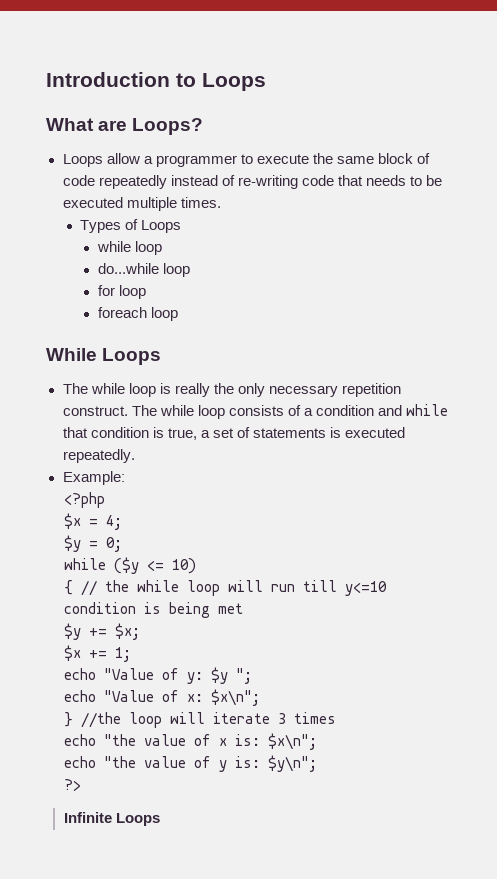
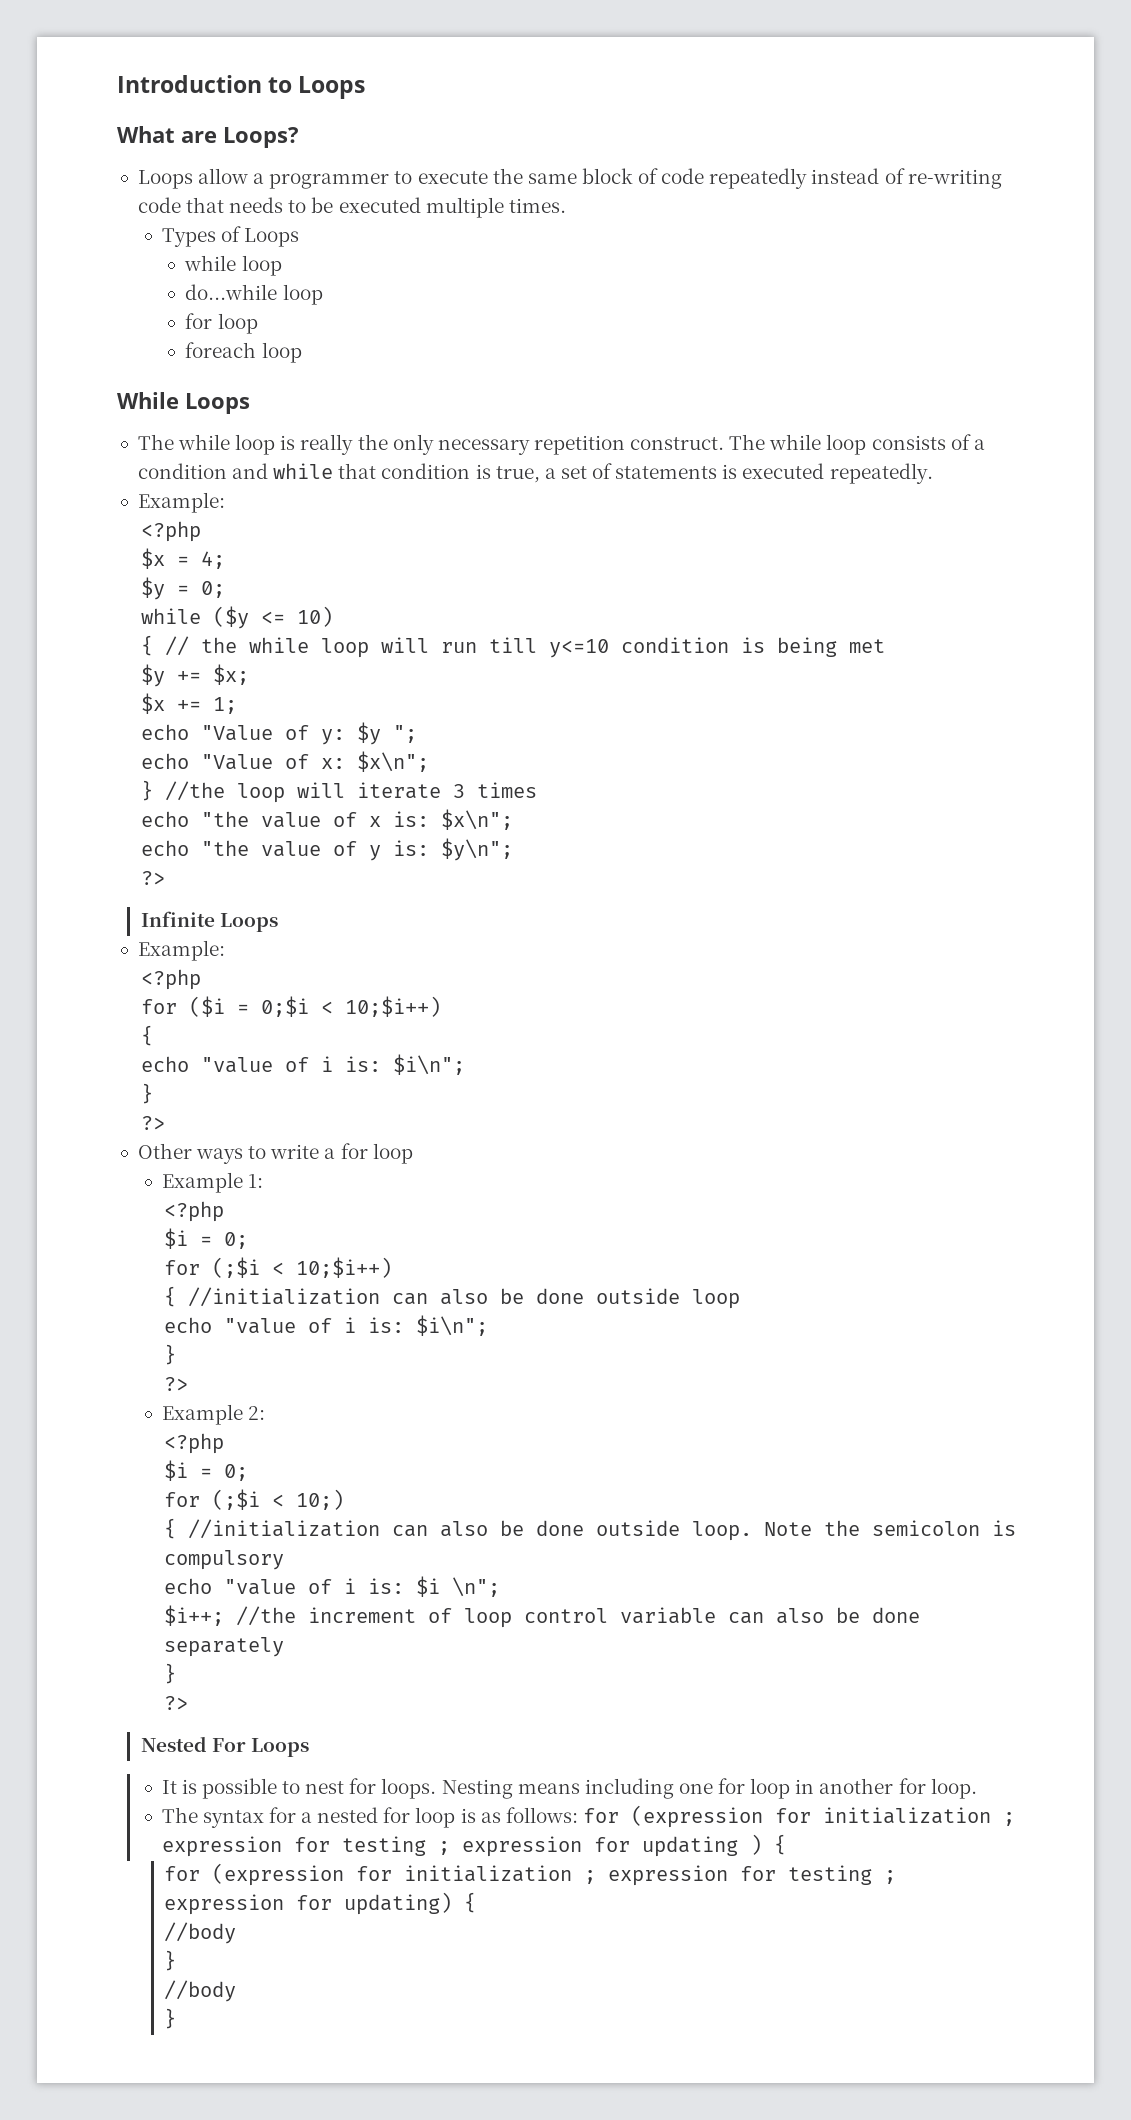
  Infinite Loops
+ Example:
+ <?php
+ for ($i = 0;$i < 10;$i++)
+ {
+ echo "value of i is: $i\n";
+ }
+ ?>
+ Other ways to write a for loop
+ Example 1:
+ <?php
+ $i = 0;
+ for (;$i < 10;$i++)
+ { //initialization can also be done outside loop
+ echo "value of i is: $i\n";
+ }
+ ?>
+ Example 2:
+ <?php
+ $i = 0;
+ for (;$i < 10;)
+ { //initialization can also be done outside loop. Note the semicolon is compulsory
+ echo "value of i is: $i \n";
+ $i++; //the increment of loop control variable can also be done separately
+ }
+ ?>
+ Nested For Loops
+ It is possible to nest for loops. Nesting means including one for loop in another for loop.
+ The syntax for a nested for loop is as follows: for (expression for initialization ; expression for testing ; expression for updating ) {
+ for (expression for initialization ; expression for testing ; expression for updating) {
+ //body
+ }
+ //body
+ }

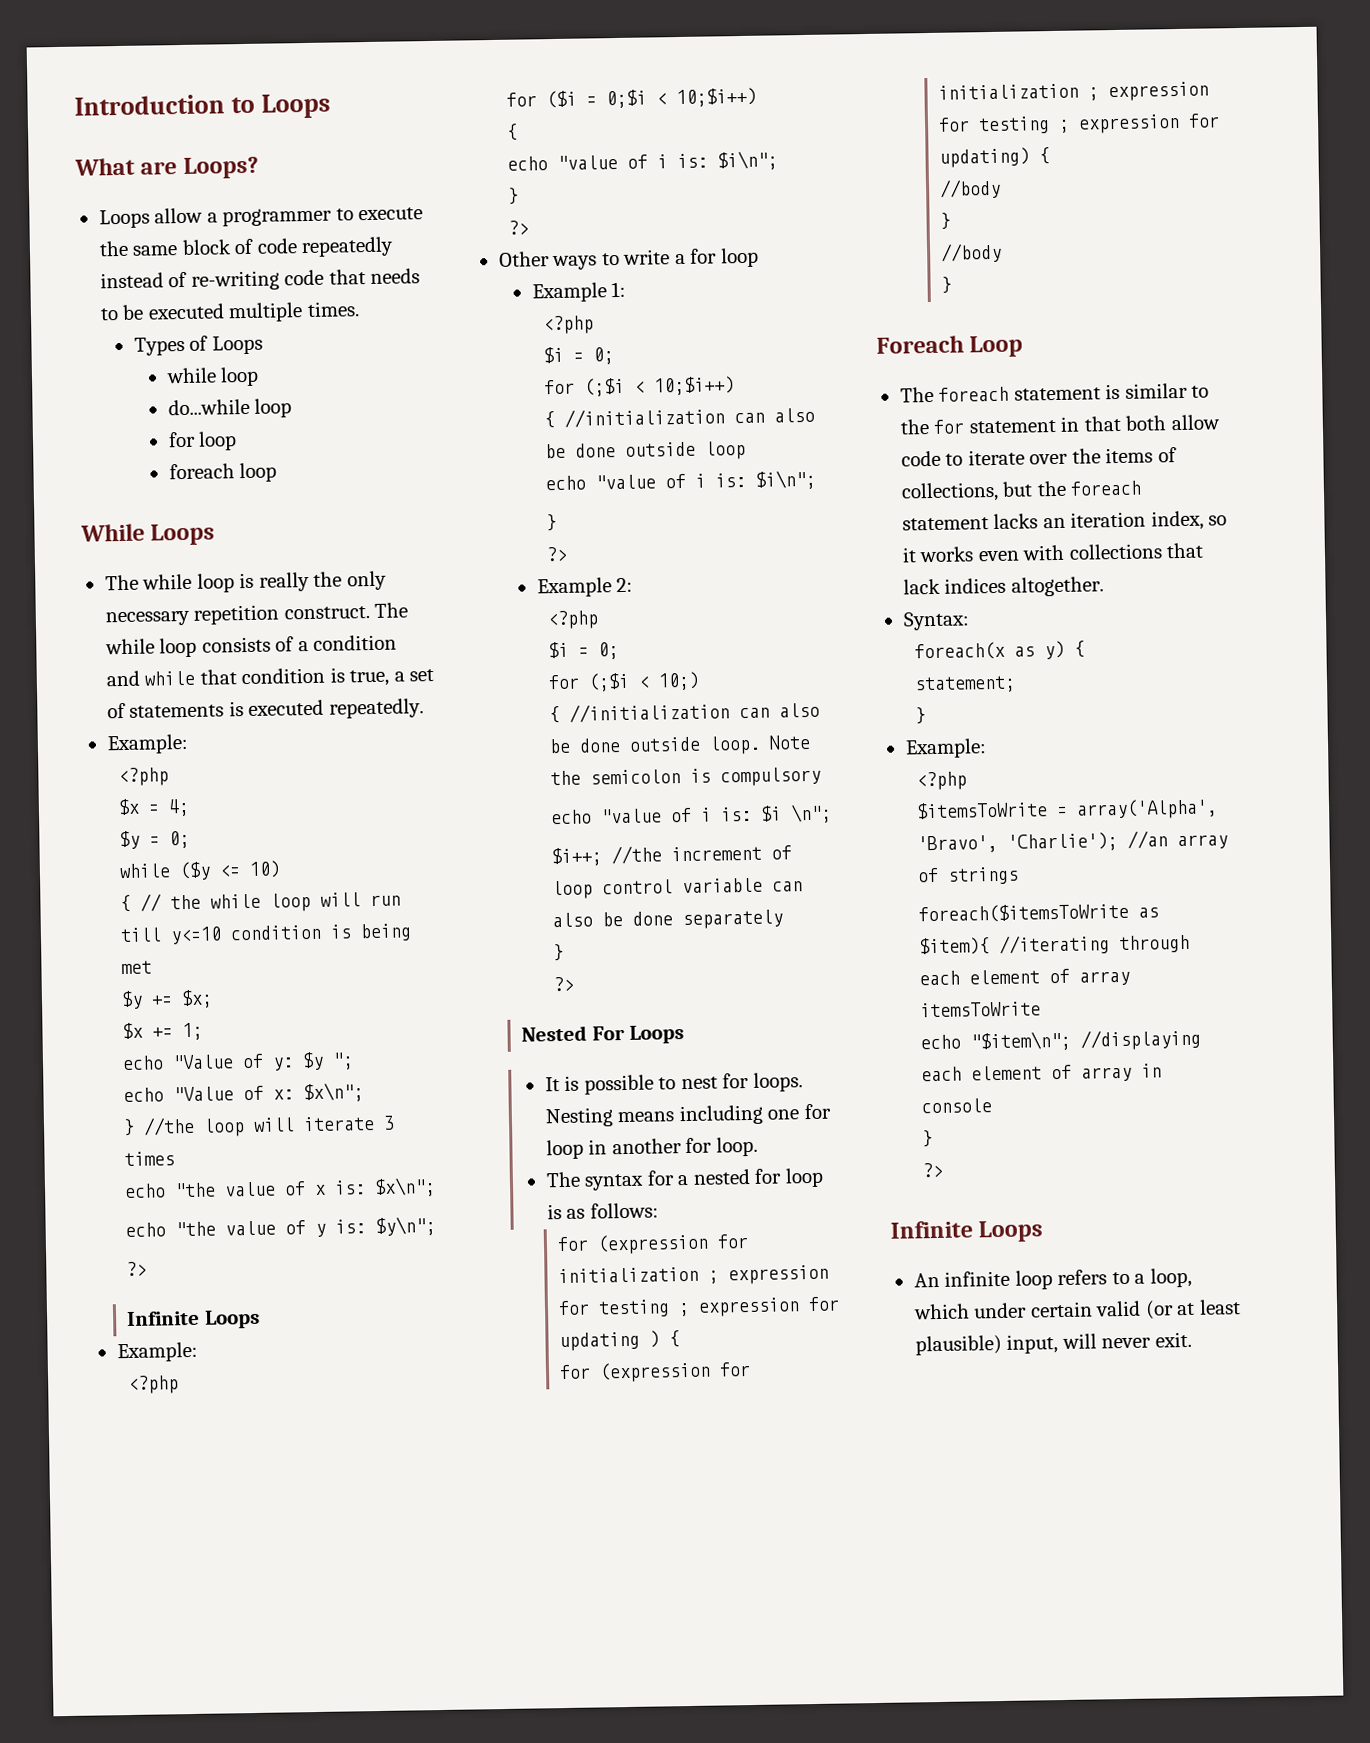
- The syntax for a nested for loop is as follows: for (expression for initialization ; expression for testing ; expression for updating ) {
+ The syntax for a nested for loop is as follows:
+ for (expression for initialization ; expression for testing ; expression for updating ) {
+ Foreach Loop
+ The foreach statement is similar to the for statement in that both allow code to iterate over the items of collections, but the foreach statement lacks an iteration index, so it works even with collections that lack indices altogether.
+ Syntax:
+ foreach(x as y) {
+ statement;
+ }
+ Example:
+ <?php
+ $itemsToWrite = array('Alpha', 'Bravo', 'Charlie'); //an array of strings
+ foreach($itemsToWrite as $item){ //iterating through each element of array itemsToWrite
+ echo "$item\n"; //displaying each element of array in console
+ }
+ ?>
+ Infinite Loops
+ An infinite loop refers to a loop, which under certain valid (or at least plausible) input, will never exit.

